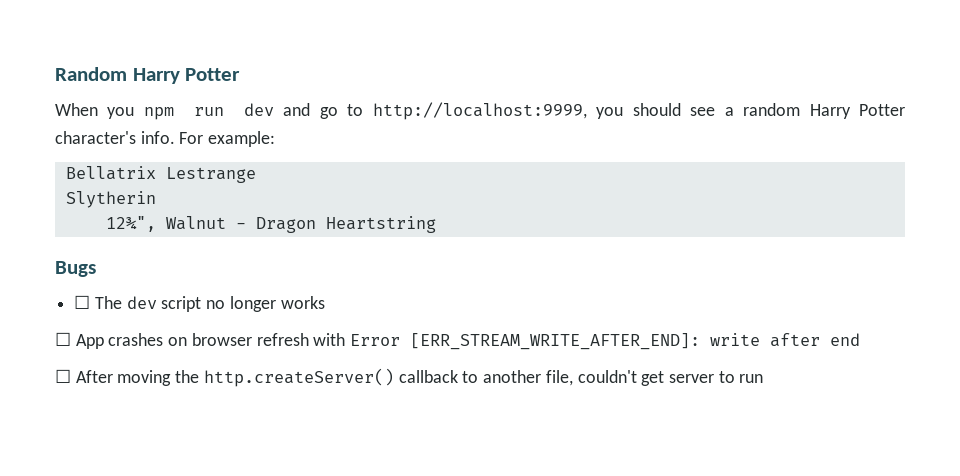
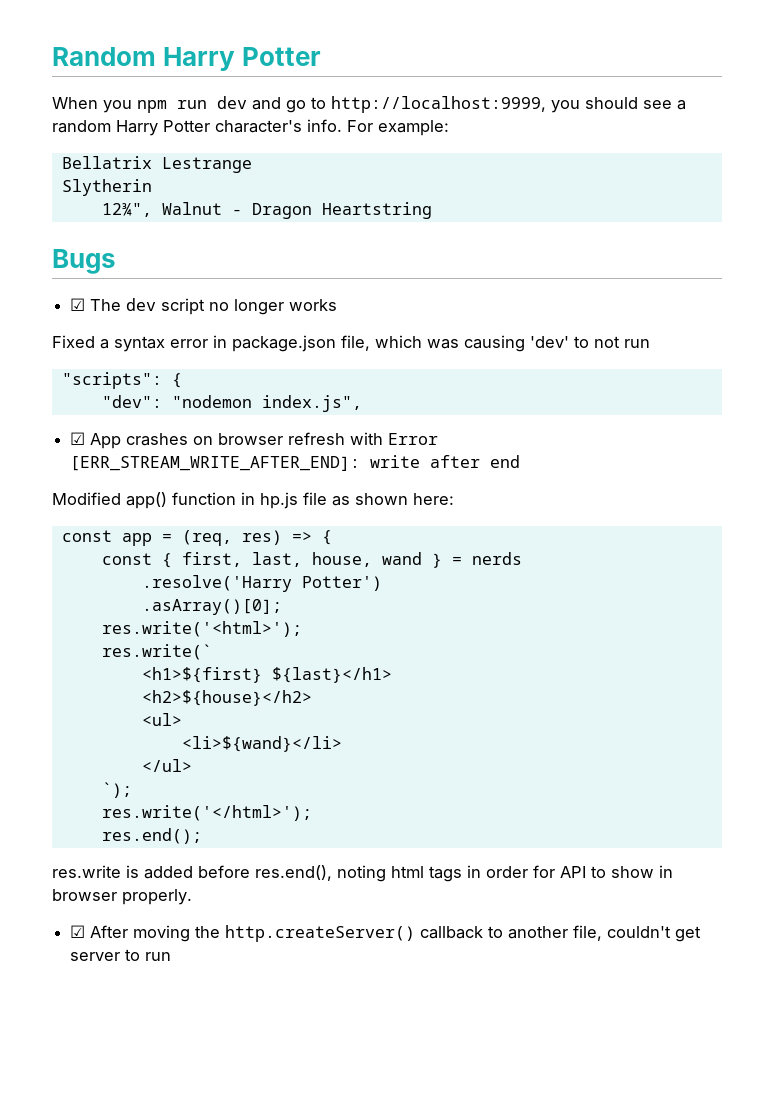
- ☐ The dev script no longer works
+ ☑ The dev script no longer works
- ☐ App crashes on browser refresh with Error [ERR_STREAM_WRITE_AFTER_END]: write after end
+ Fixed a syntax error in package.json file, which was causing 'dev' to not run
+ "scripts": {
+ "dev": "nodemon index.js",
+ ☑ App crashes on browser refresh with Error [ERR_STREAM_WRITE_AFTER_END]: write after end
- ☐ After moving the http.createServer() callback to another file, couldn't get server to run
+ Modified app() function in hp.js file as shown here:
+ const app = (req, res) => {
+ const { first, last, house, wand } = nerds
+ .resolve('Harry Potter')
+ .asArray()[0];
+ res.write('<html>');
+ res.write(`
+ <h1>${first} ${last}</h1>
+ <h2>${house}</h2>
+ <ul>
+ <li>${wand}</li>
+ </ul>
+ `);
+ res.write('</html>');
+ res.end();
+ res.write is added before res.end(), noting html tags in order for API to show in browser properly.
+ ☑ After moving the http.createServer() callback to another file, couldn't get server to run

